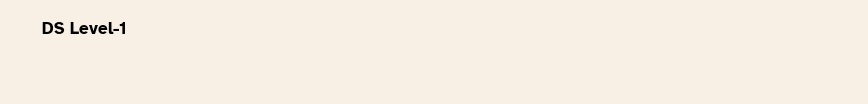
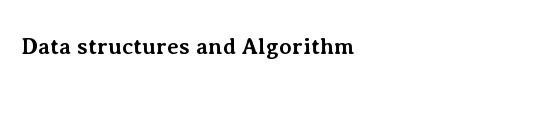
- DS Level-1
+ Data structures and Algorithm

